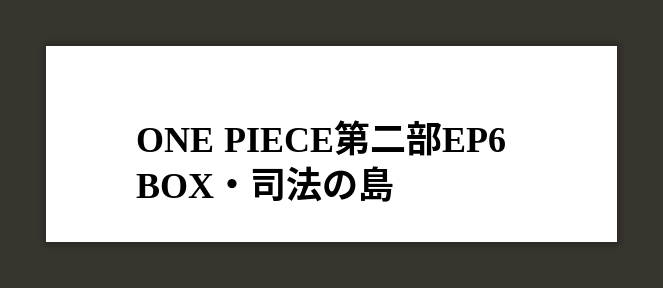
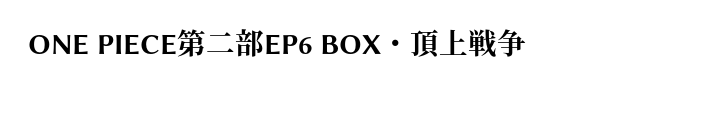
- ONE PIECE第二部EP6 BOX・司法の島
+ ONE PIECE第二部EP6 BOX・頂上戦争

